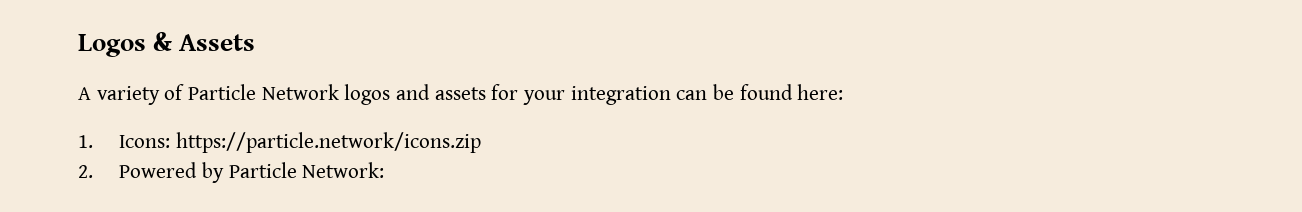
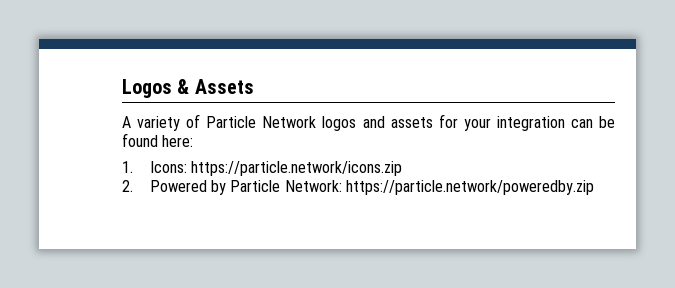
- 2. Powered by Particle Network:
+ 2. Powered by Particle Network: https://particle.network/poweredby.zip

